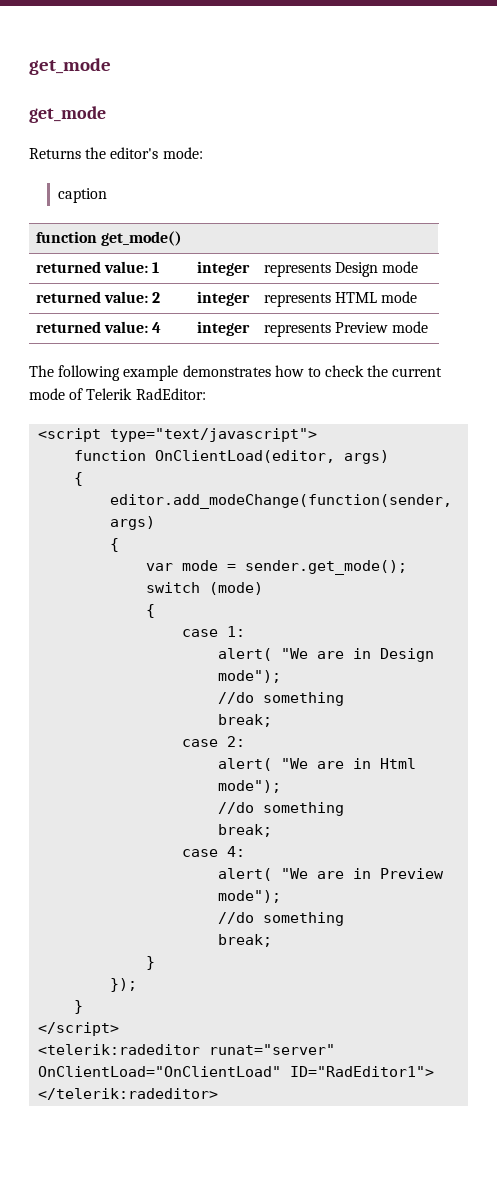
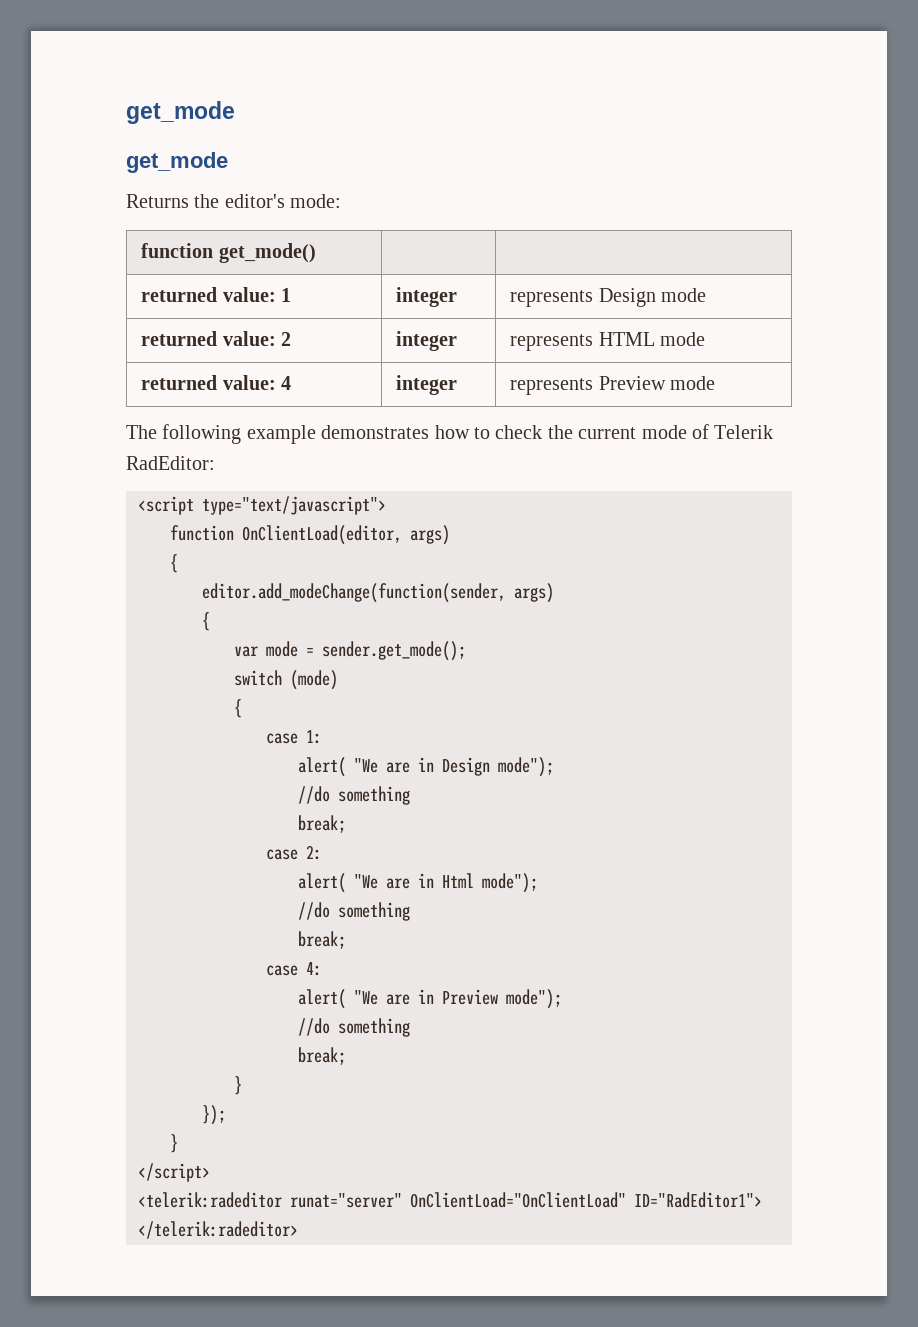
- caption

